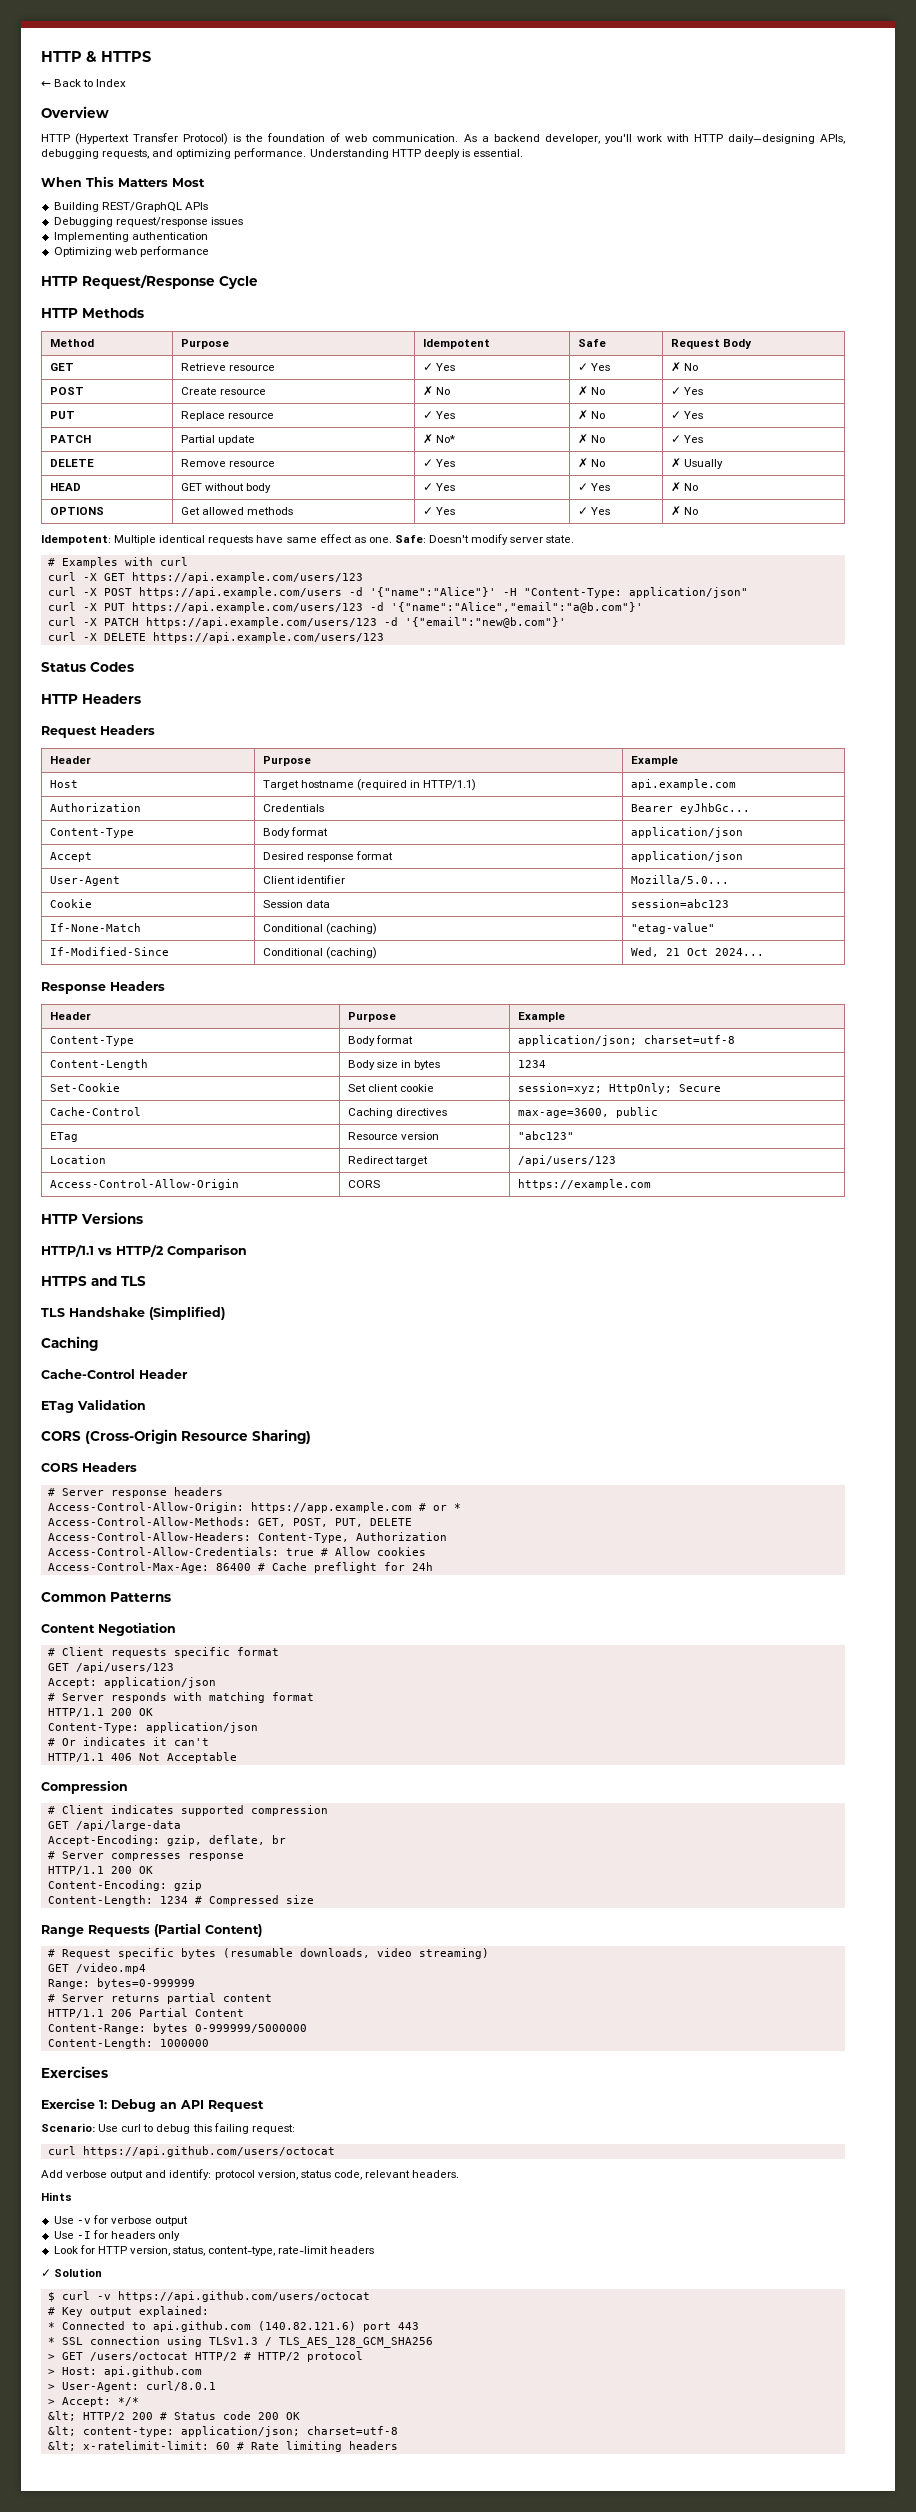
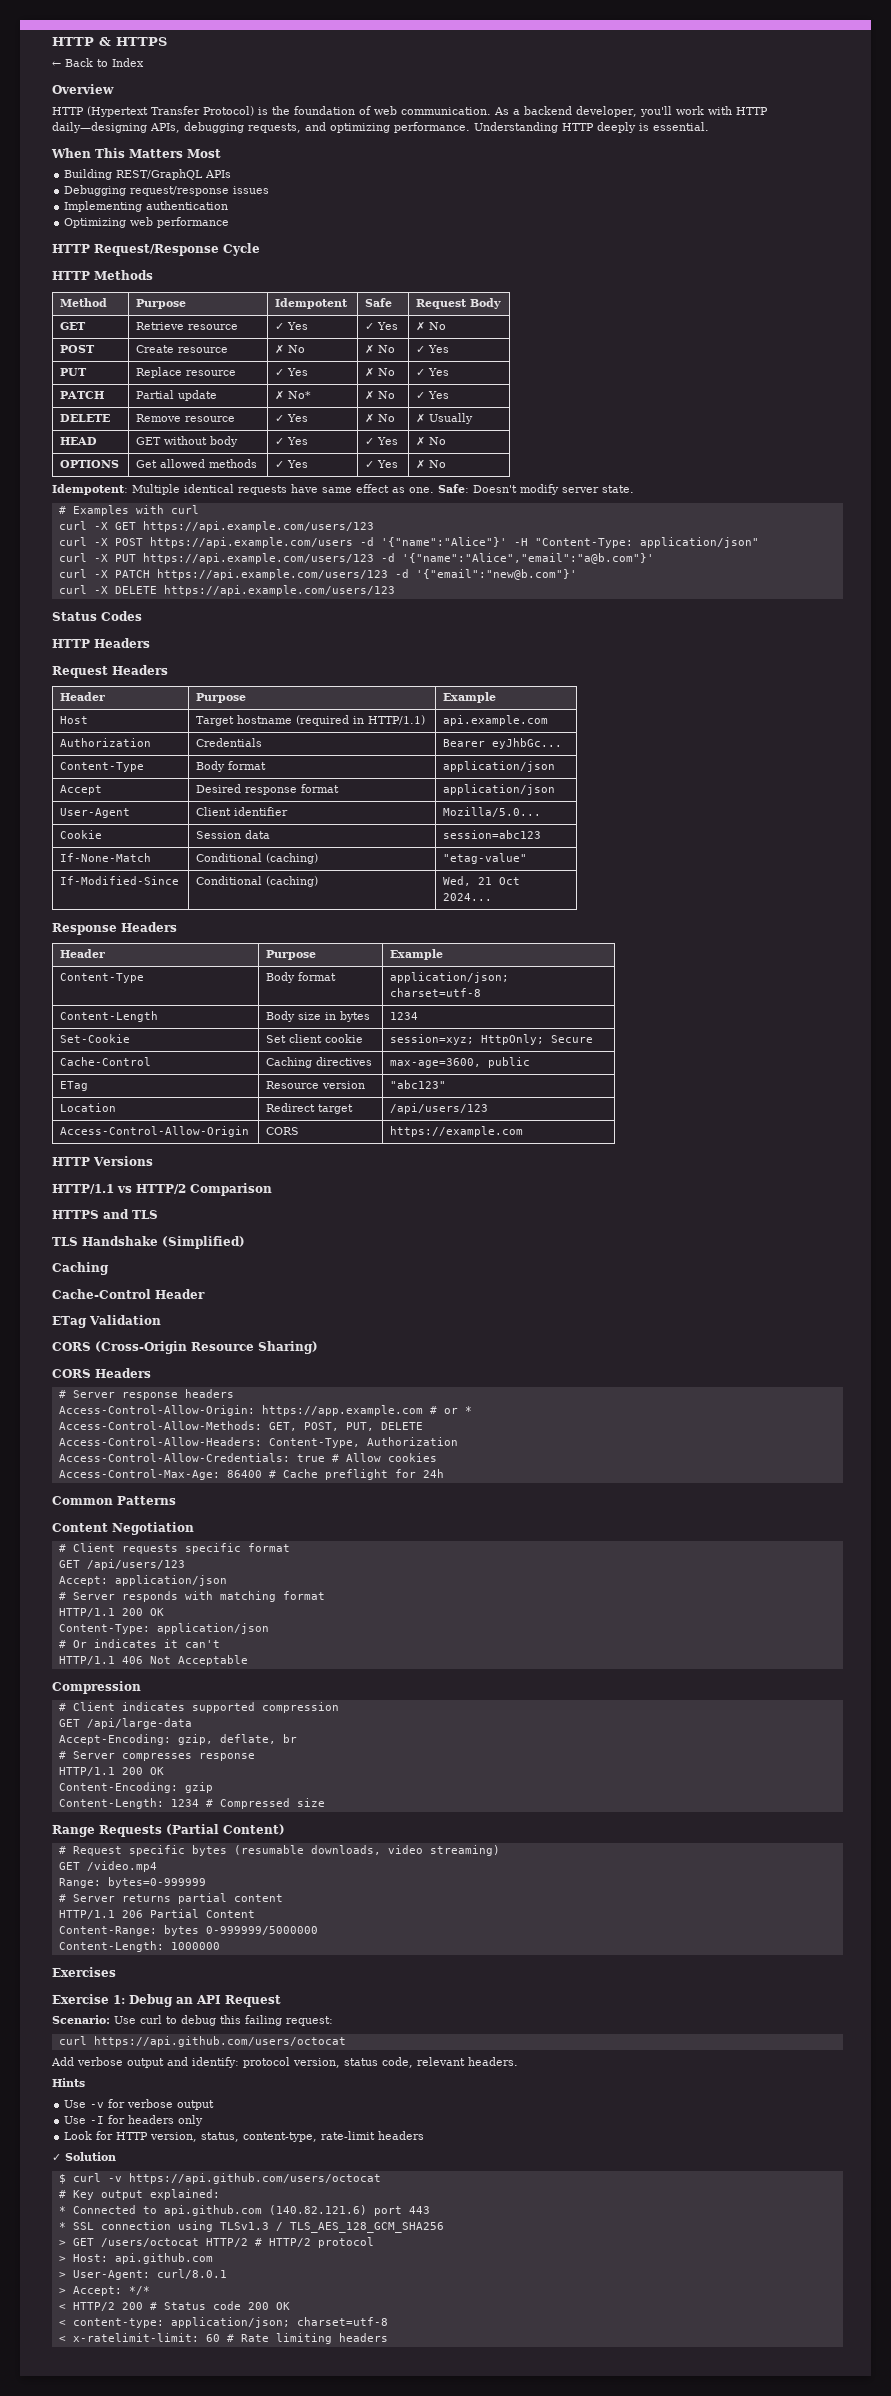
- &lt; HTTP/2 200 # Status code 200 OK
+ < HTTP/2 200 # Status code 200 OK
- &lt; content-type: application/json; charset=utf-8
+ < content-type: application/json; charset=utf-8
- &lt; x-ratelimit-limit: 60 # Rate limiting headers
+ < x-ratelimit-limit: 60 # Rate limiting headers

